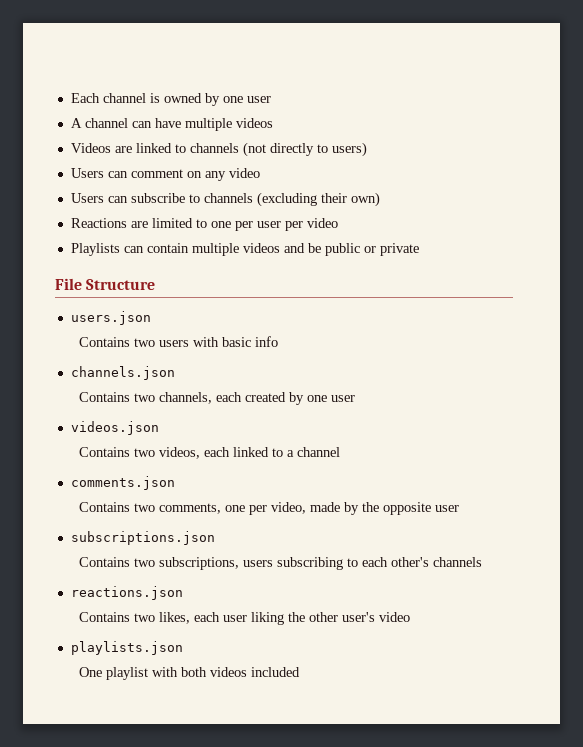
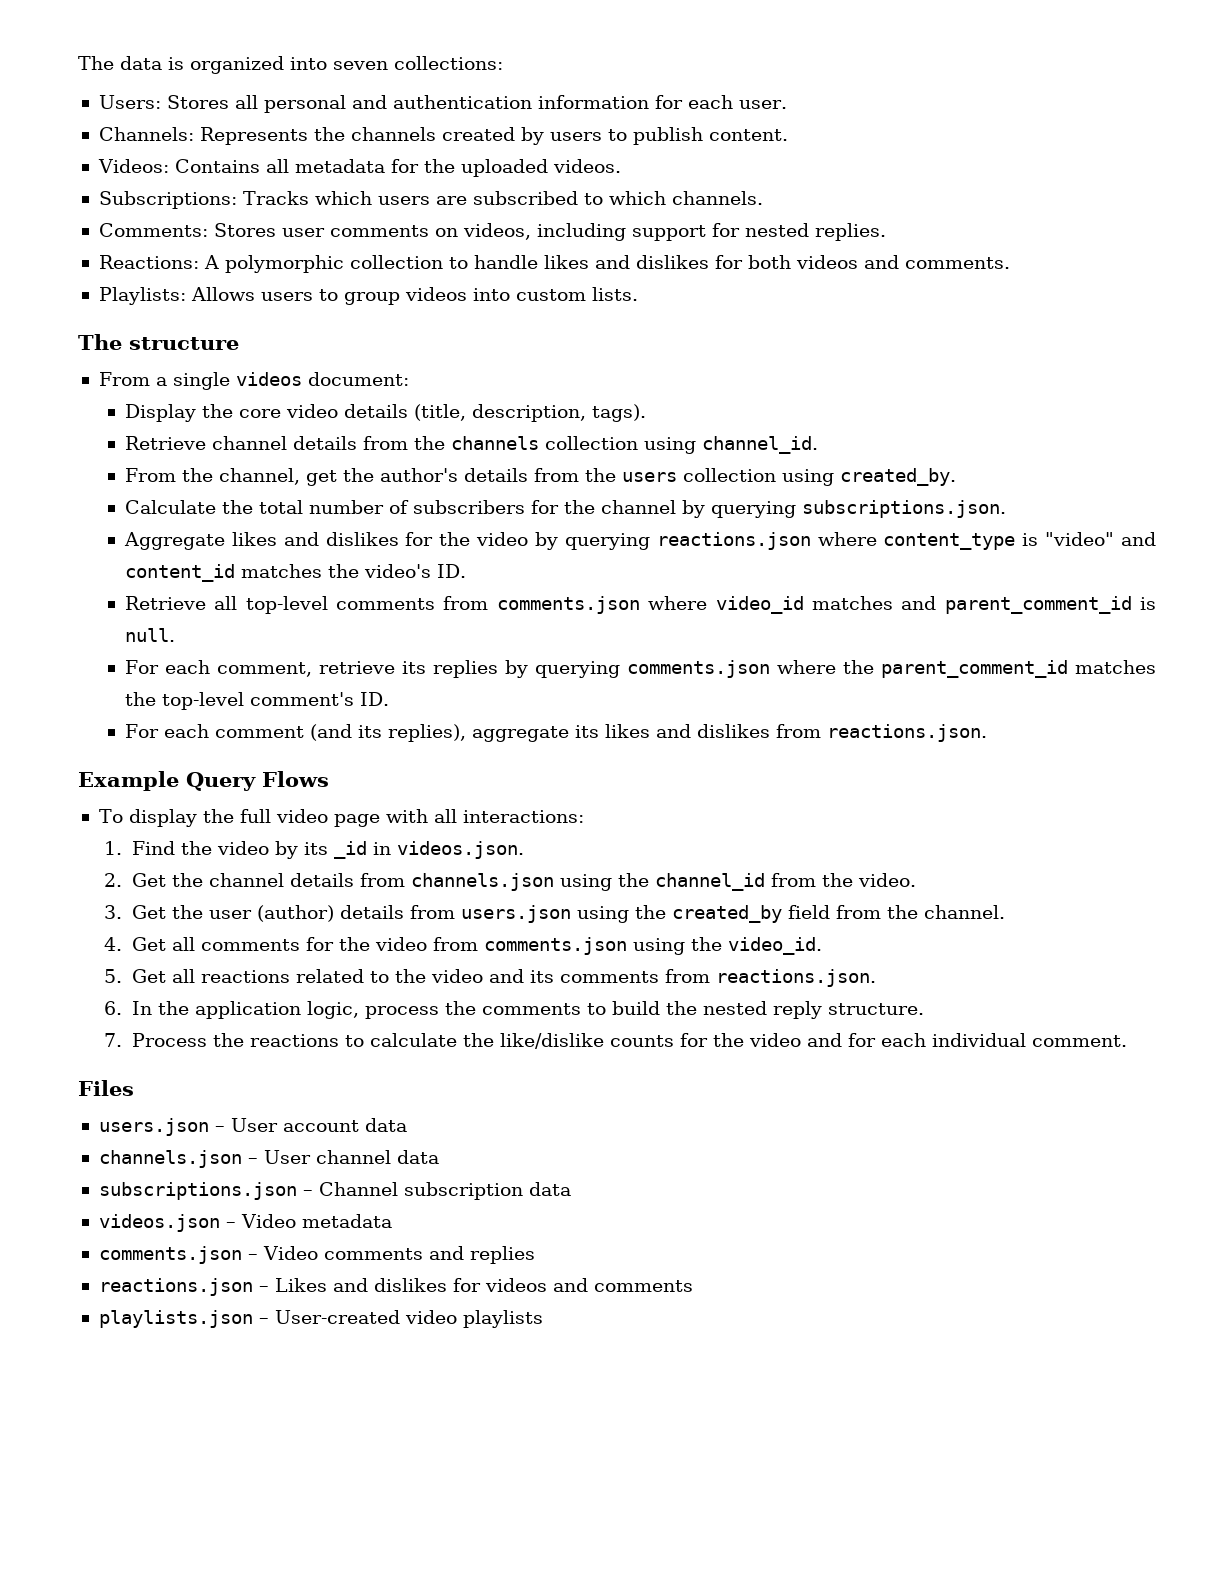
- Each channel is owned by one user
- A channel can have multiple videos
- Videos are linked to channels (not directly to users)
- Users can comment on any video
- Users can subscribe to channels (excluding their own)
- Reactions are limited to one per user per video
- Playlists can contain multiple videos and be public or private
- File Structure
- users.json
- Contains two users with basic info
- channels.json
- Contains two channels, each created by one user
- videos.json
- Contains two videos, each linked to a channel
- comments.json
- Contains two comments, one per video, made by the opposite user
- subscriptions.json
- Contains two subscriptions, users subscribing to each other's channels
- reactions.json
- Contains two likes, each user liking the other user's video
- playlists.json
- One playlist with both videos included
+ The data is organized into seven collections:
+ Users: Stores all personal and authentication information for each user.
+ Channels: Represents the channels created by users to publish content.
+ Videos: Contains all metadata for the uploaded videos.
+ Subscriptions: Tracks which users are subscribed to which channels.
+ Comments: Stores user comments on videos, including support for nested replies.
+ Reactions: A polymorphic collection to handle likes and dislikes for both videos and comments.
+ Playlists: Allows users to group videos into custom lists.
+ The structure
+ From a single videos document:
+ Display the core video details (title, description, tags).
+ Retrieve channel details from the channels collection using channel_id.
+ From the channel, get the author's details from the users collection using created_by.
+ Calculate the total number of subscribers for the channel by querying subscriptions.json.
+ Aggregate likes and dislikes for the video by querying reactions.json where content_type is "video" and content_id matches the video's ID.
+ Retrieve all top-level comments from comments.json where video_id matches and parent_comment_id is null.
+ For each comment, retrieve its replies by querying comments.json where the parent_comment_id matches the top-level comment's ID.
+ For each comment (and its replies), aggregate its likes and dislikes from reactions.json.
+ Example Query Flows
+ To display the full video page with all interactions:
+ 1. Find the video by its _id in videos.json.
+ 2. Get the channel details from channels.json using the channel_id from the video.
+ 3. Get the user (author) details from users.json using the created_by field from the channel.
+ 4. Get all comments for the video from comments.json using the video_id.
+ 5. Get all reactions related to the video and its comments from reactions.json.
+ 6. In the application logic, process the comments to build the nested reply structure.
+ 7. Process the reactions to calculate the like/dislike counts for the video and for each individual comment.
+ Files
+ users.json – User account data
+ channels.json – User channel data
+ subscriptions.json – Channel subscription data
+ videos.json – Video metadata
+ comments.json – Video comments and replies
+ reactions.json – Likes and dislikes for videos and comments
+ playlists.json – User-created video playlists

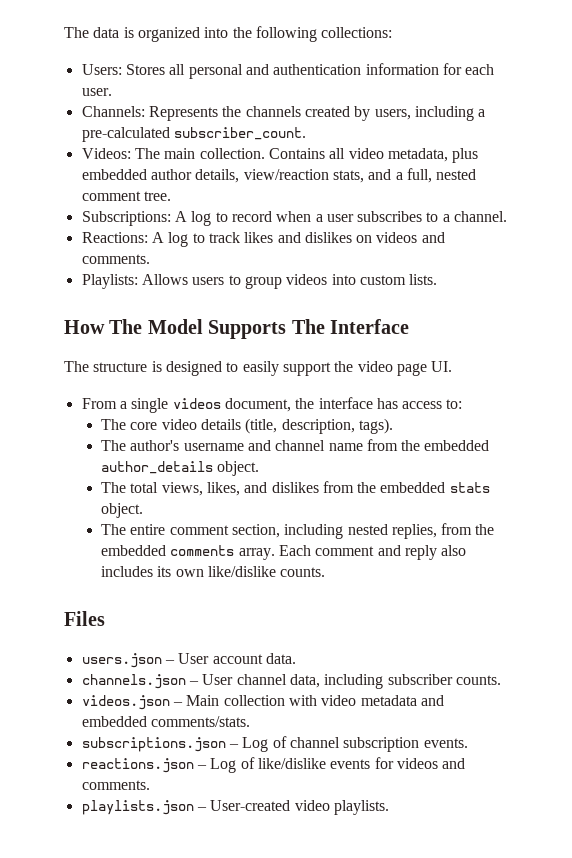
- The data is organized into seven collections:
+ The data is organized into the following collections:
- Channels: Represents the channels created by users to publish content.
- Videos: Contains all metadata for the uploaded videos.
- Subscriptions: Tracks which users are subscribed to which channels.
- Comments: Stores user comments on videos, including support for nested replies.
- Reactions: A polymorphic collection to handle likes and dislikes for both videos and comments.
+ Channels: Represents the channels created by users, including a pre-calculated subscriber_count.
+ Videos: The main collection. Contains all video metadata, plus embedded author details, view/reaction stats, and a full, nested comment tree.
+ Subscriptions: A log to record when a user subscribes to a channel.
+ Reactions: A log to track likes and dislikes on videos and comments.
- The structure
- From a single videos document:
- Display the core video details (title, description, tags).
+ How The Model Supports The Interface
+ The structure is designed to easily support the video page UI.
+ From a single videos document, the interface has access to:
+ The core video details (title, description, tags).
- Retrieve channel details from the channels collection using channel_id.
- From the channel, get the author's details from the users collection using created_by.
- Calculate the total number of subscribers for the channel by querying subscriptions.json.
- Aggregate likes and dislikes for the video by querying reactions.json where content_type is "video" and content_id matches the video's ID.
- Retrieve all top-level comments from comments.json where video_id matches and parent_comment_id is null.
- For each comment, retrieve its replies by querying comments.json where the parent_comment_id matches the top-level comment's ID.
- For each comment (and its replies), aggregate its likes and dislikes from reactions.json.
- Example Query Flows
- To display the full video page with all interactions:
- 1. Find the video by its _id in videos.json.
- 2. Get the channel details from channels.json using the channel_id from the video.
- 3. Get the user (author) details from users.json using the created_by field from the channel.
- 4. Get all comments for the video from comments.json using the video_id.
- 5. Get all reactions related to the video and its comments from reactions.json.
- 6. In the application logic, process the comments to build the nested reply structure.
- 7. Process the reactions to calculate the like/dislike counts for the video and for each individual comment.
+ The author's username and channel name from the embedded author_details object.
+ The total views, likes, and dislikes from the embedded stats object.
+ The entire comment section, including nested replies, from the embedded comments array. Each comment and reply also includes its own like/dislike counts.
- users.json – User account data
+ users.json – User account data.
- channels.json – User channel data
- subscriptions.json – Channel subscription data
- videos.json – Video metadata
- comments.json – Video comments and replies
- reactions.json – Likes and dislikes for videos and comments
+ channels.json – User channel data, including subscriber counts.
+ videos.json – Main collection with video metadata and embedded comments/stats.
+ subscriptions.json – Log of channel subscription events.
+ reactions.json – Log of like/dislike events for videos and comments.
- playlists.json – User-created video playlists
+ playlists.json – User-created video playlists.

